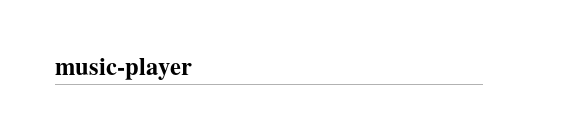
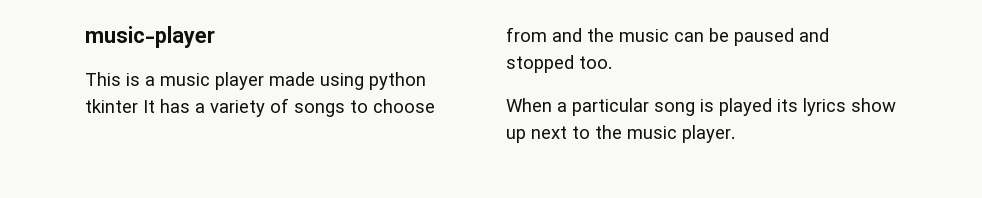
+ This is a music player made using python tkinter It has a variety of songs to choose from and the music can be paused and stopped too.
+ When a particular song is played its lyrics show up next to the music player.

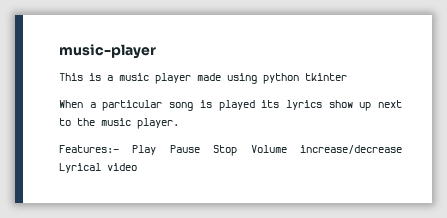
- This is a music player made using python tkinter It has a variety of songs to choose from and the music can be paused and stopped too.
+ This is a music player made using python tkinter
+ Features:- Play Pause Stop Volume increase/decrease Lyrical video

